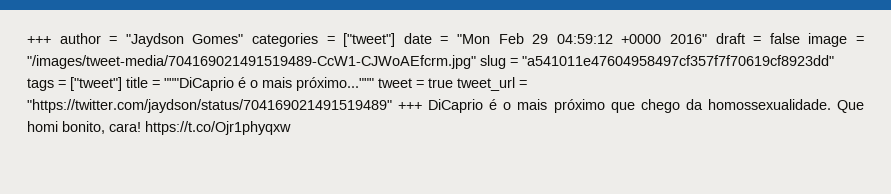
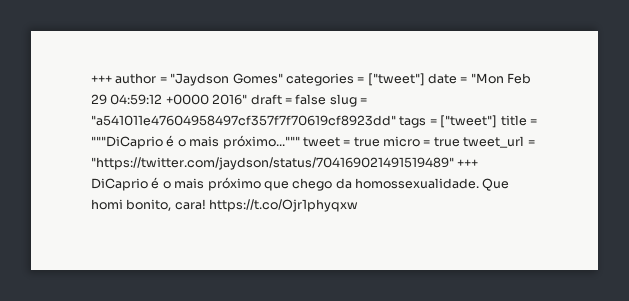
- +++ author = "Jaydson Gomes" categories = ["tweet"] date = "Mon Feb 29 04:59:12 +0000 2016" draft = false image = "/images/tweet-media/704169021491519489-CcW1-CJWoAEfcrm.jpg" slug = "a541011e47604958497cf357f7f70619cf8923dd" tags = ["tweet"] title = """DiCaprio é o mais próximo...""" tweet = true tweet_url = "https://twitter.com/jaydson/status/704169021491519489" +++ DiCaprio é o mais próximo que chego da homossexualidade.
+ +++ author = "Jaydson Gomes" categories = ["tweet"] date = "Mon Feb 29 04:59:12 +0000 2016" draft = false slug = "a541011e47604958497cf357f7f70619cf8923dd" tags = ["tweet"] title = """DiCaprio é o mais próximo...""" tweet = true micro = true tweet_url = "https://twitter.com/jaydson/status/704169021491519489" +++ DiCaprio é o mais próximo que chego da homossexualidade.

